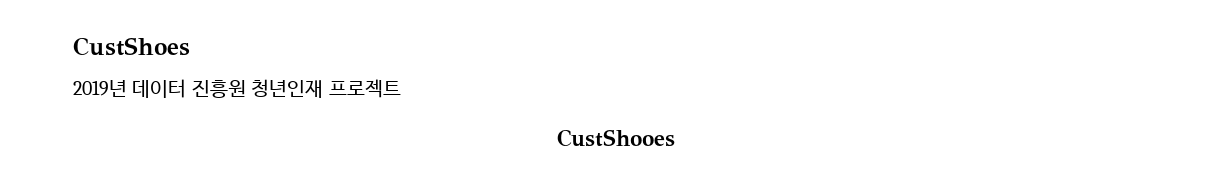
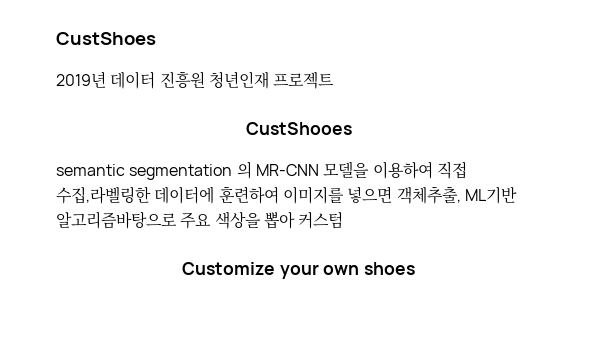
+ semantic segmentation 의 MR-CNN 모델을 이용하여 직접 수집,라벨링한 데이터에 훈련하여 이미지를 넣으면 객체추출, ML기반 알고리즘바탕으로 주요 색상을 뽑아 커스텀
+ Customize your own shoes

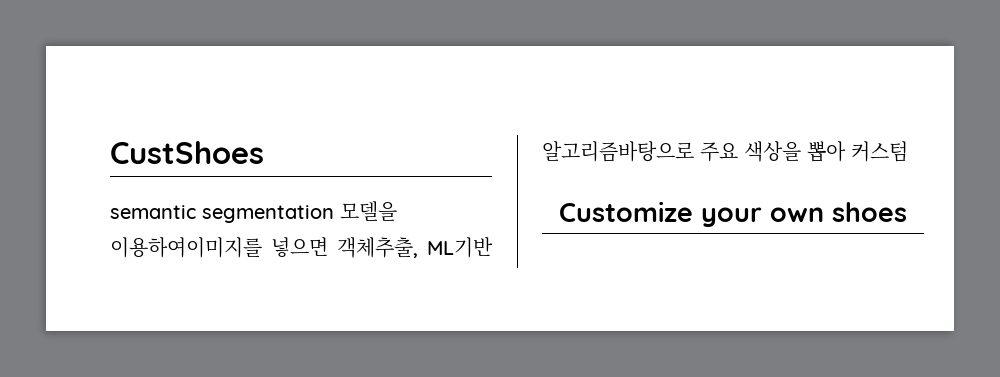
- 2019년 데이터 진흥원 청년인재 프로젝트
- CustShooes
- semantic segmentation 의 MR-CNN 모델을 이용하여 직접 수집,라벨링한 데이터에 훈련하여 이미지를 넣으면 객체추출, ML기반 알고리즘바탕으로 주요 색상을 뽑아 커스텀
+ semantic segmentation 모델을 이용하여이미지를 넣으면 객체추출, ML기반 알고리즘바탕으로 주요 색상을 뽑아 커스텀

